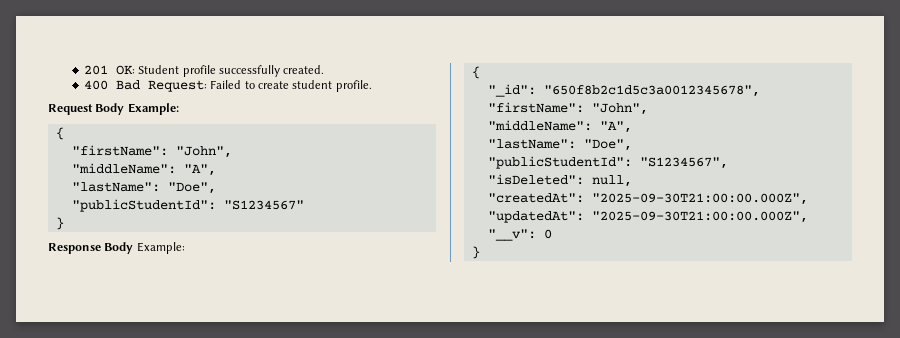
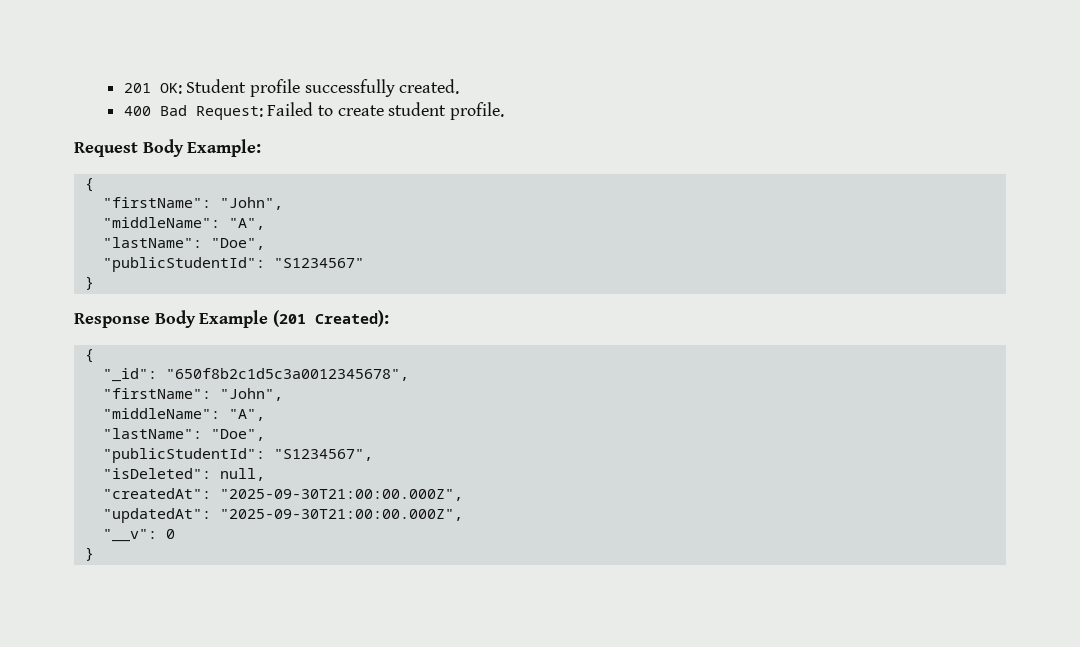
- Response Body Example:
+ Response Body Example (201 Created):

